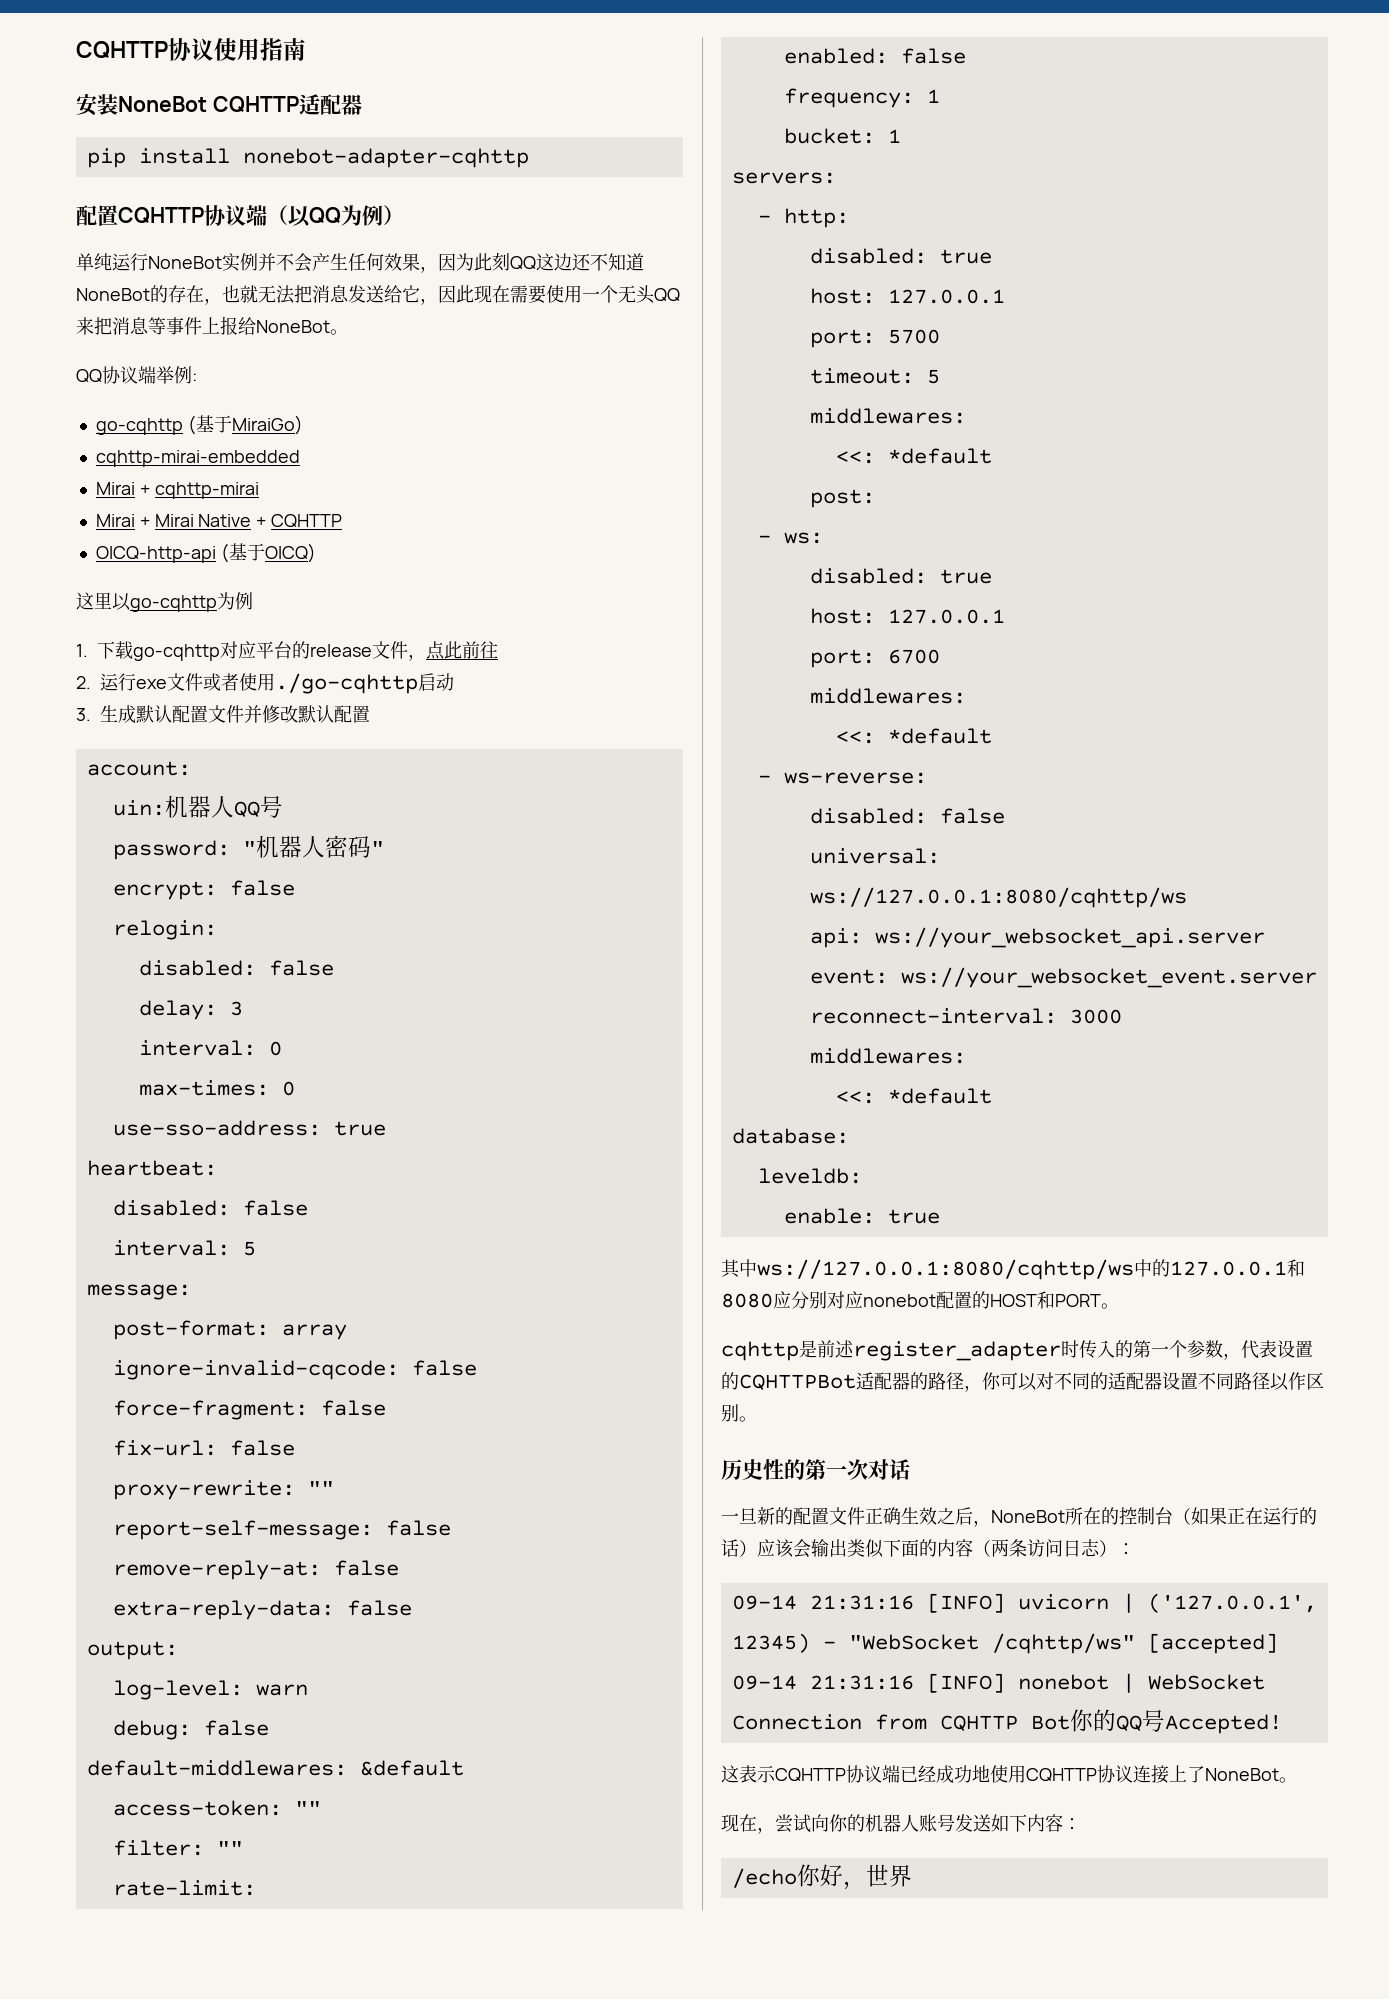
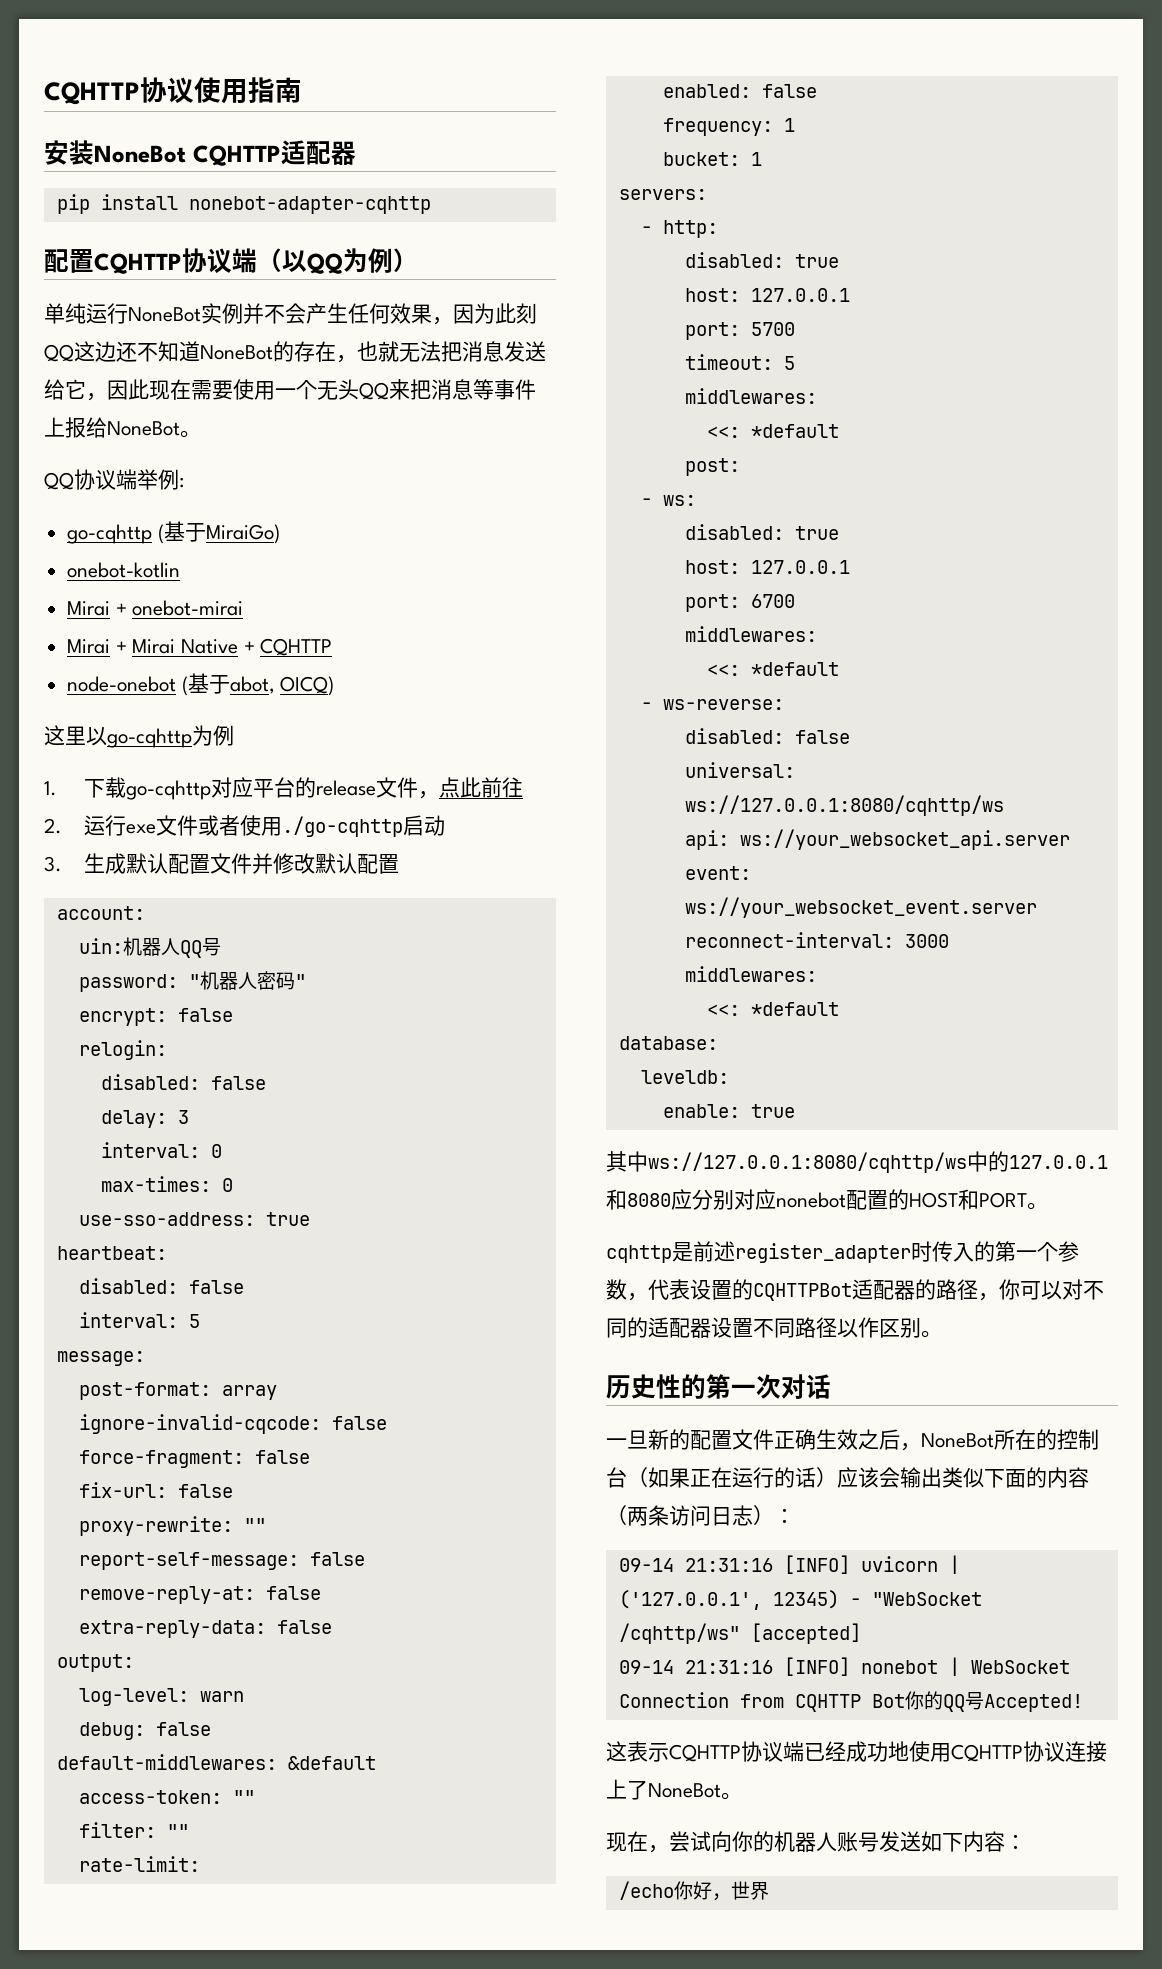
- cqhttp-mirai-embedded
- Mirai + cqhttp-mirai
+ onebot-kotlin
+ Mirai + onebot-mirai
- OICQ-http-api (基于OICQ)
+ node-onebot (基于abot, OICQ)

